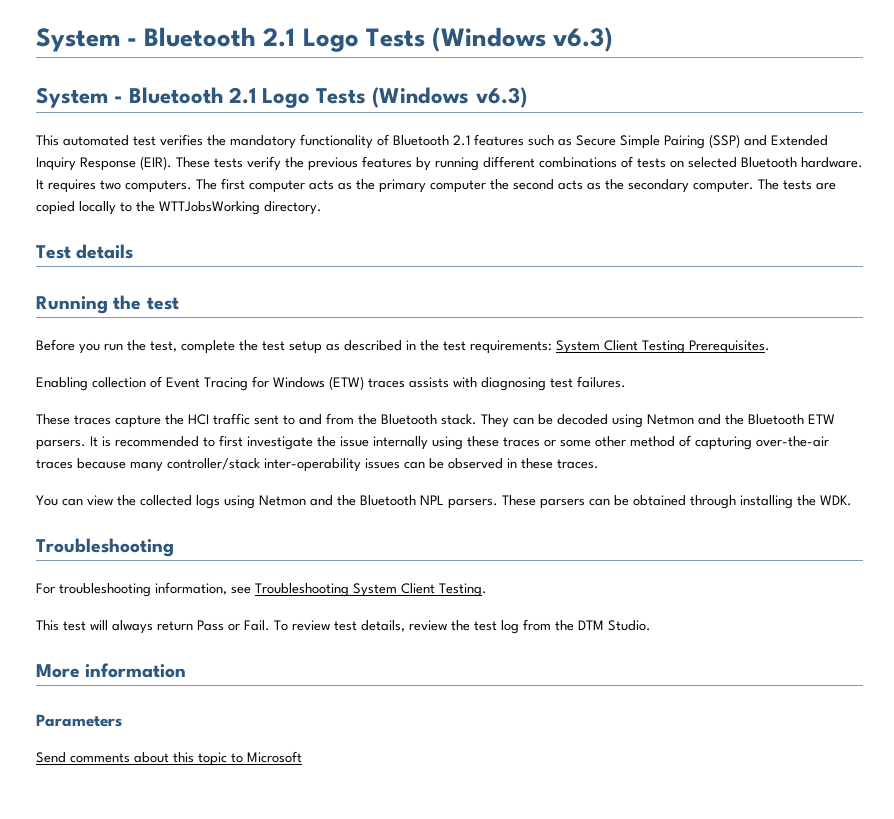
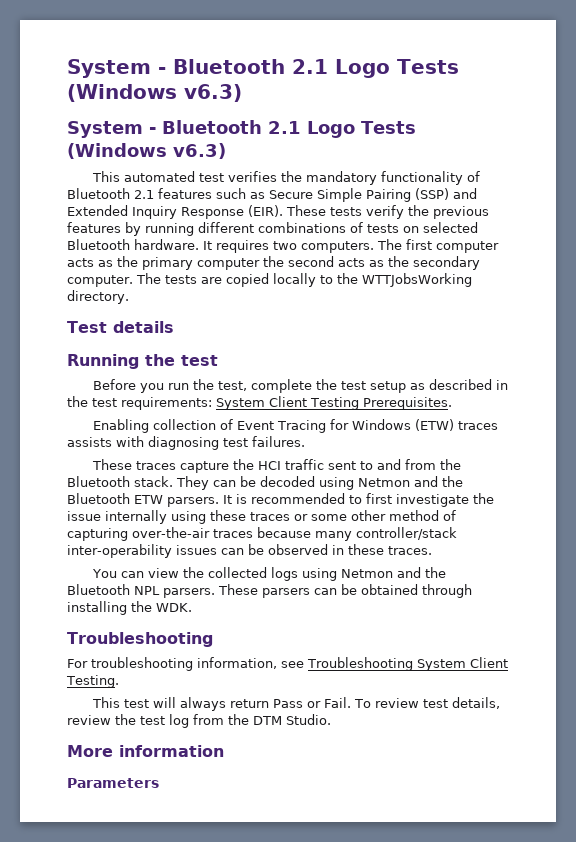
- Send comments about this topic to Microsoft

